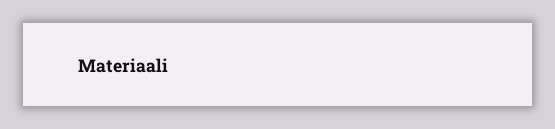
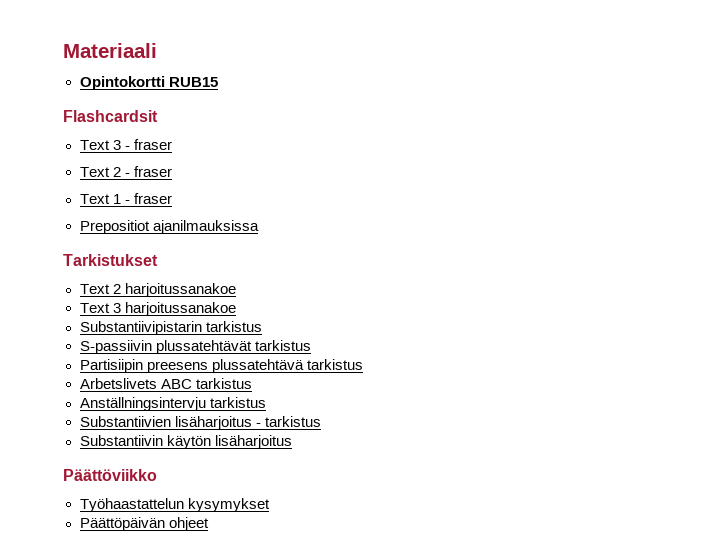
+ Opintokortti RUB15
+ Flashcardsit
+ Text 3 - fraser
+ Text 2 - fraser
+ Text 1 - fraser
+ Prepositiot ajanilmauksissa
+ Tarkistukset
+ Text 2 harjoitussanakoe
+ Text 3 harjoitussanakoe
+ Substantiivipistarin tarkistus
+ S-passiivin plussatehtävät tarkistus
+ Partisiipin preesens plussatehtävä tarkistus
+ Arbetslivets ABC tarkistus
+ Anställningsintervju tarkistus
+ Substantiivien lisäharjoitus - tarkistus
+ Substantiivin käytön lisäharjoitus
+ Päättöviikko
+ Työhaastattelun kysymykset
+ Päättöpäivän ohjeet

